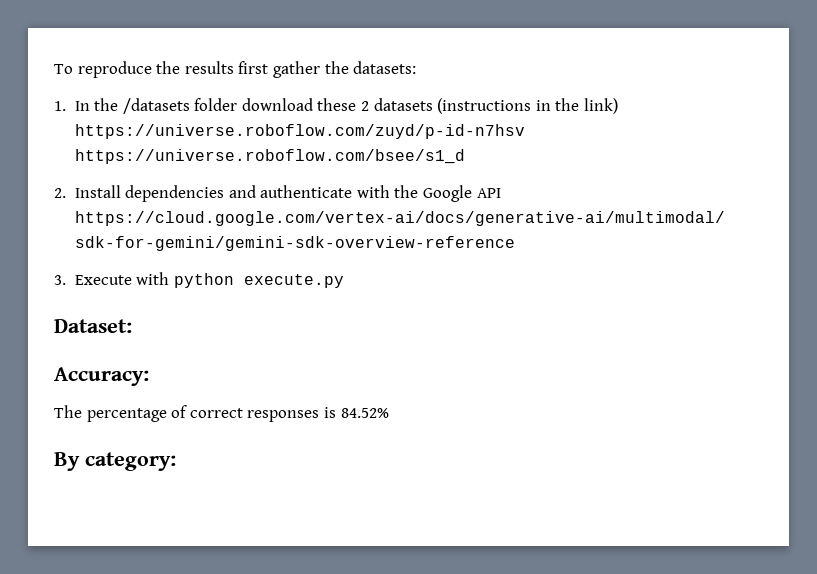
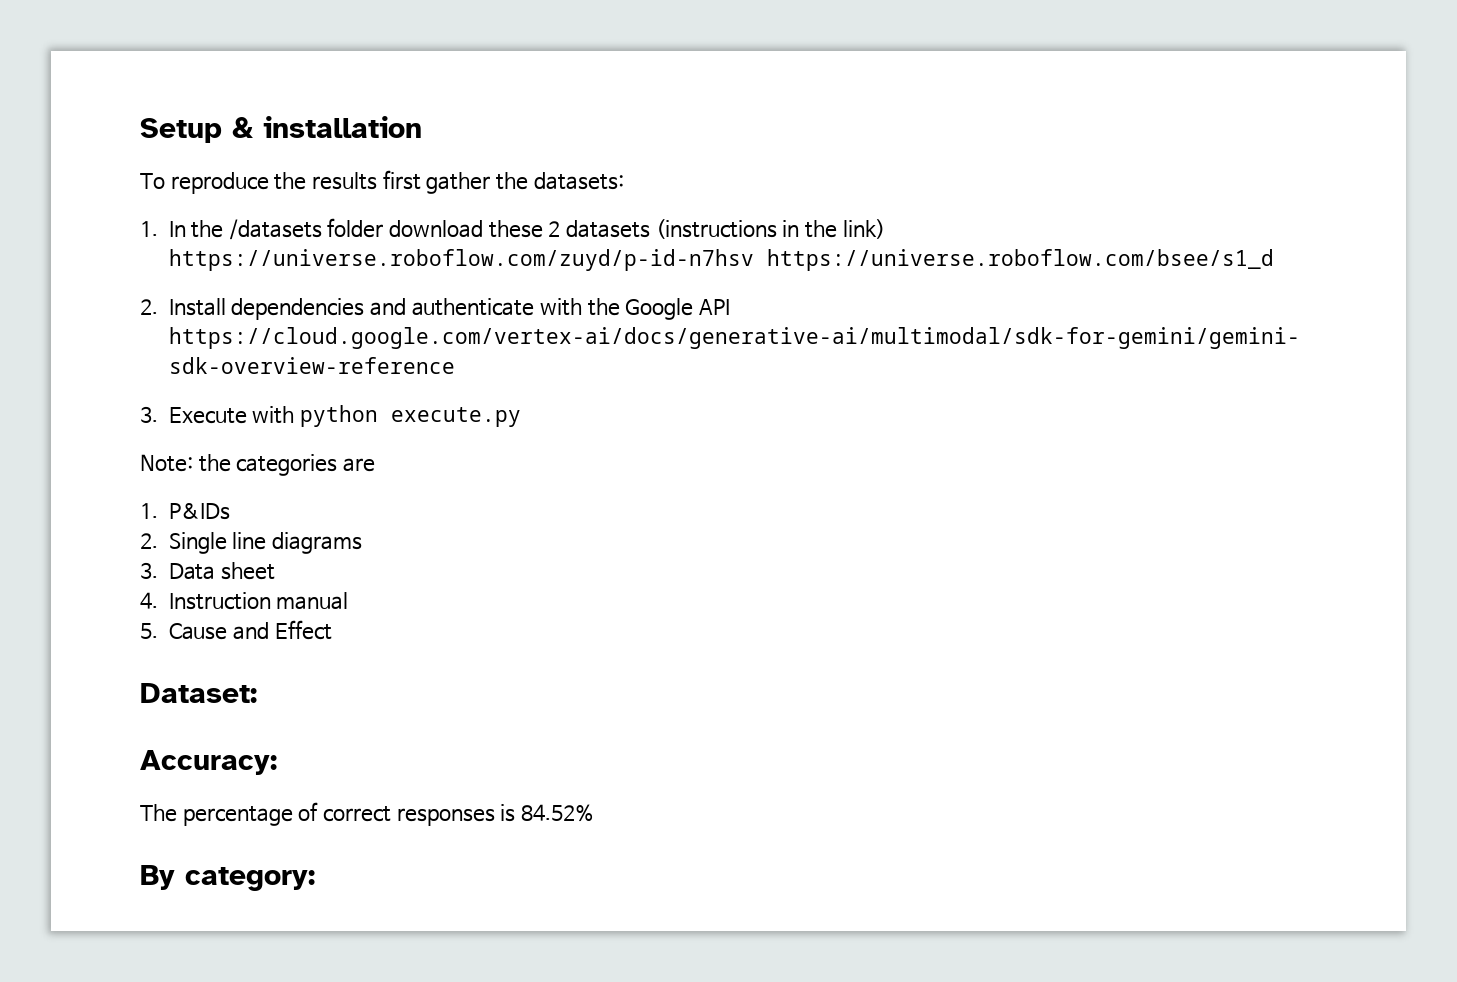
+ Setup & installation
+ Note: the categories are
+ 1. P&IDs
+ 2. Single line diagrams
+ 3. Data sheet
+ 4. Instruction manual
+ 5. Cause and Effect

